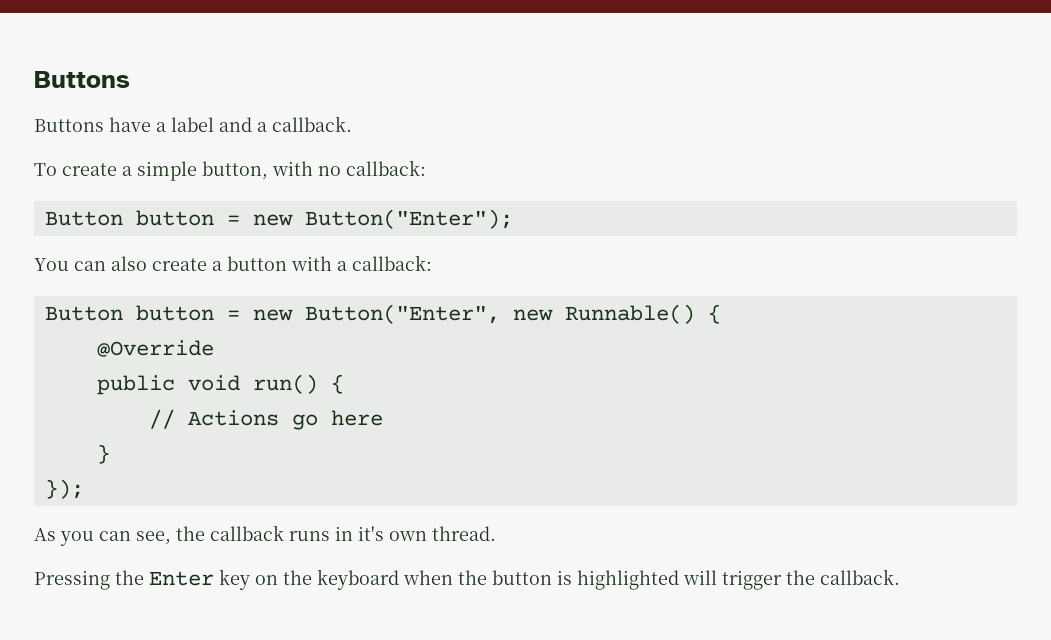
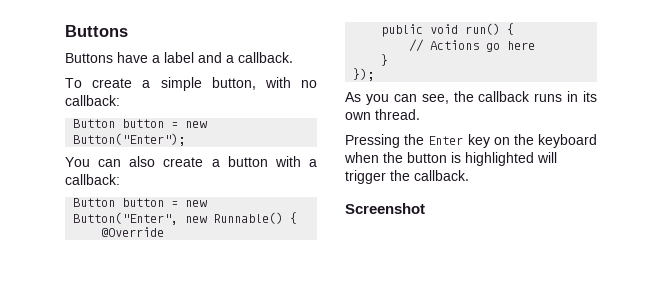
- As you can see, the callback runs in it's own thread.
+ As you can see, the callback runs in its own thread.
+ Screenshot

